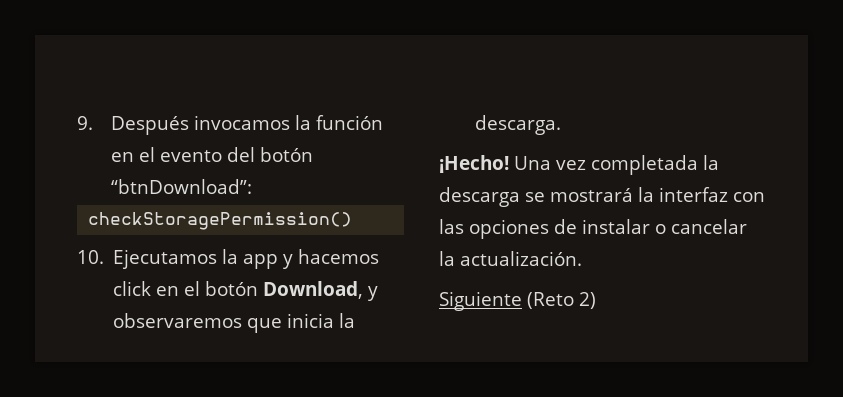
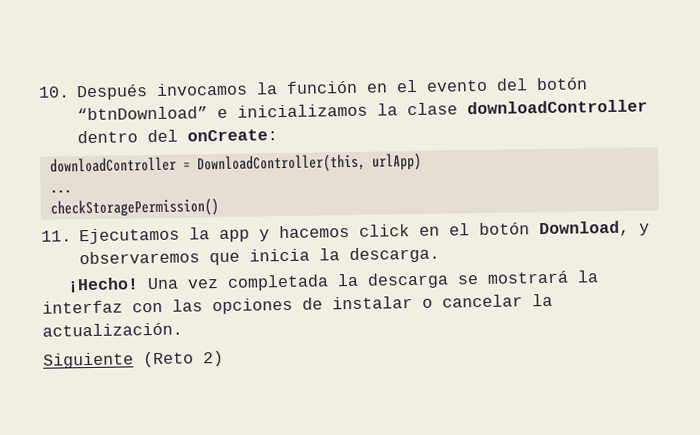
- 9. Después invocamos la función en el evento del botón “btnDownload”:
+ 10. Después invocamos la función en el evento del botón “btnDownload” e inicializamos la clase downloadController dentro del onCreate:
+ downloadController = DownloadController(this, urlApp)
+ ...
- 10. Ejecutamos la app y hacemos click en el botón Download, y observaremos que inicia la descarga.
+ 11. Ejecutamos la app y hacemos click en el botón Download, y observaremos que inicia la descarga.

